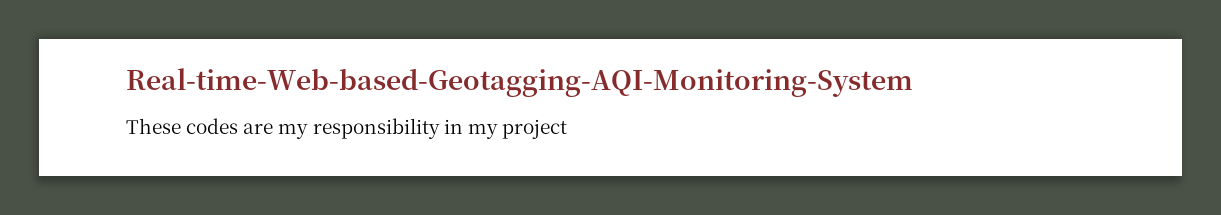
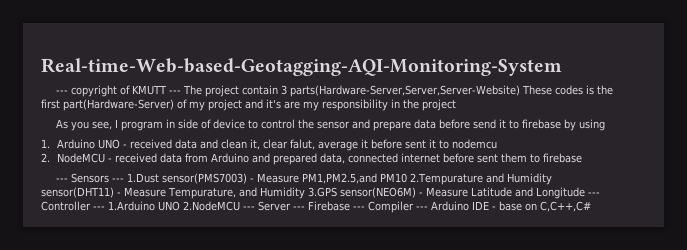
- These codes are my responsibility in my project
+ --- copyright of KMUTT --- The project contain 3 parts(Hardware-Server,Server,Server-Website) These codes is the first part(Hardware-Server) of my project and it's are my responsibility in the project
+ As you see, I program in side of device to control the sensor and prepare data before send it to firebase by using
+ 1. Arduino UNO - received data and clean it, clear falut, average it before sent it to nodemcu
+ 2. NodeMCU - received data from Arduino and prepared data, connected internet before sent them to firebase
+ --- Sensors --- 1.Dust sensor(PMS7003) - Measure PM1,PM2.5,and PM10 2.Tempurature and Humidity sensor(DHT11) - Measure Tempurature, and Humidity 3.GPS sensor(NEO6M) - Measure Latitude and Longitude --- Controller --- 1.Arduino UNO 2.NodeMCU --- Server --- Firebase --- Compiler --- Arduino IDE - base on C,C++,C#

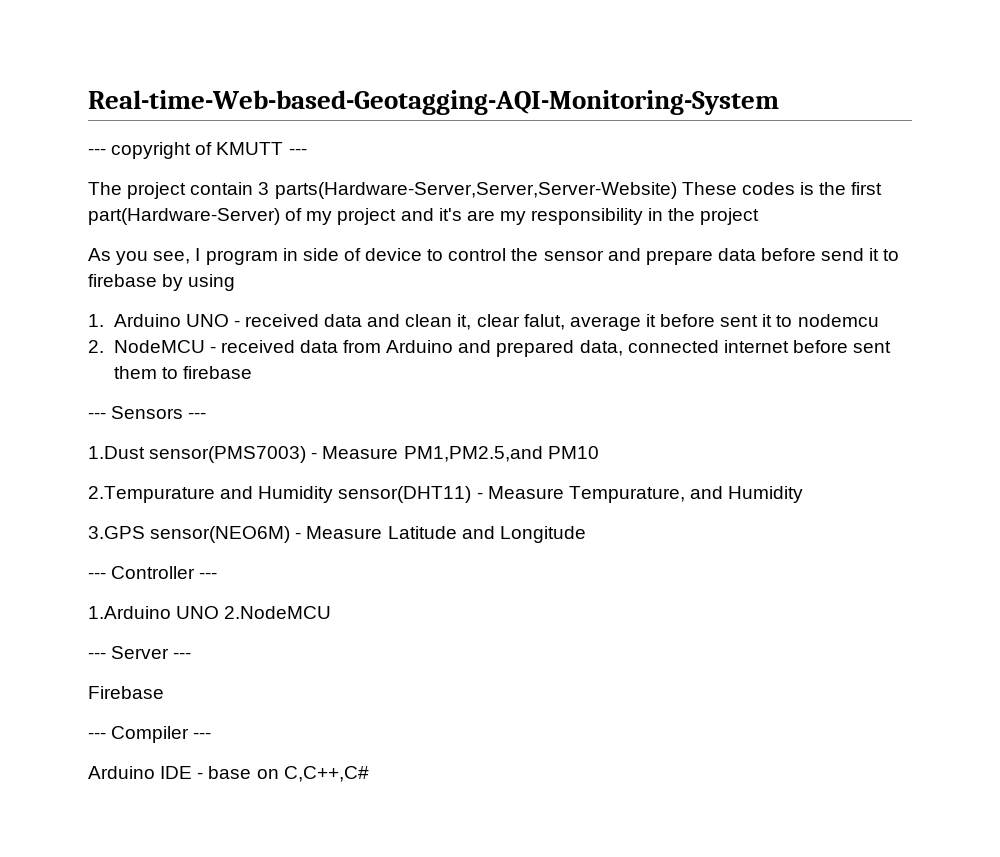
- --- copyright of KMUTT --- The project contain 3 parts(Hardware-Server,Server,Server-Website) These codes is the first part(Hardware-Server) of my project and it's are my responsibility in the project
+ --- copyright of KMUTT ---
+ The project contain 3 parts(Hardware-Server,Server,Server-Website) These codes is the first part(Hardware-Server) of my project and it's are my responsibility in the project
- --- Sensors --- 1.Dust sensor(PMS7003) - Measure PM1,PM2.5,and PM10 2.Tempurature and Humidity sensor(DHT11) - Measure Tempurature, and Humidity 3.GPS sensor(NEO6M) - Measure Latitude and Longitude --- Controller --- 1.Arduino UNO 2.NodeMCU --- Server --- Firebase --- Compiler --- Arduino IDE - base on C,C++,C#
+ --- Sensors ---
+ 1.Dust sensor(PMS7003) - Measure PM1,PM2.5,and PM10
+ 2.Tempurature and Humidity sensor(DHT11) - Measure Tempurature, and Humidity
+ 3.GPS sensor(NEO6M) - Measure Latitude and Longitude
+ --- Controller ---
+ 1.Arduino UNO 2.NodeMCU
+ --- Server ---
+ Firebase
+ --- Compiler ---
+ Arduino IDE - base on C,C++,C#

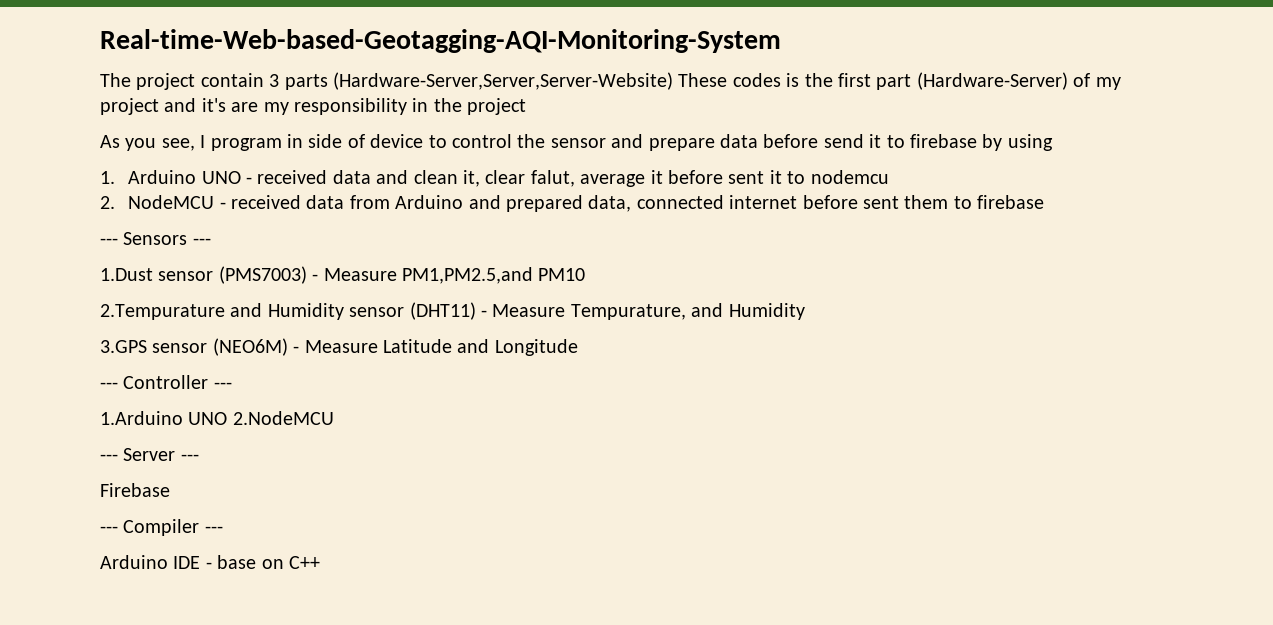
- --- copyright of KMUTT ---
- The project contain 3 parts(Hardware-Server,Server,Server-Website) These codes is the first part(Hardware-Server) of my project and it's are my responsibility in the project
+ The project contain 3 parts (Hardware-Server,Server,Server-Website) These codes is the first part (Hardware-Server) of my project and it's are my responsibility in the project
- 1.Dust sensor(PMS7003) - Measure PM1,PM2.5,and PM10
+ 1.Dust sensor (PMS7003) - Measure PM1,PM2.5,and PM10
- 2.Tempurature and Humidity sensor(DHT11) - Measure Tempurature, and Humidity
+ 2.Tempurature and Humidity sensor (DHT11) - Measure Tempurature, and Humidity
- 3.GPS sensor(NEO6M) - Measure Latitude and Longitude
+ 3.GPS sensor (NEO6M) - Measure Latitude and Longitude
- Arduino IDE - base on C,C++,C#
+ Arduino IDE - base on C++

